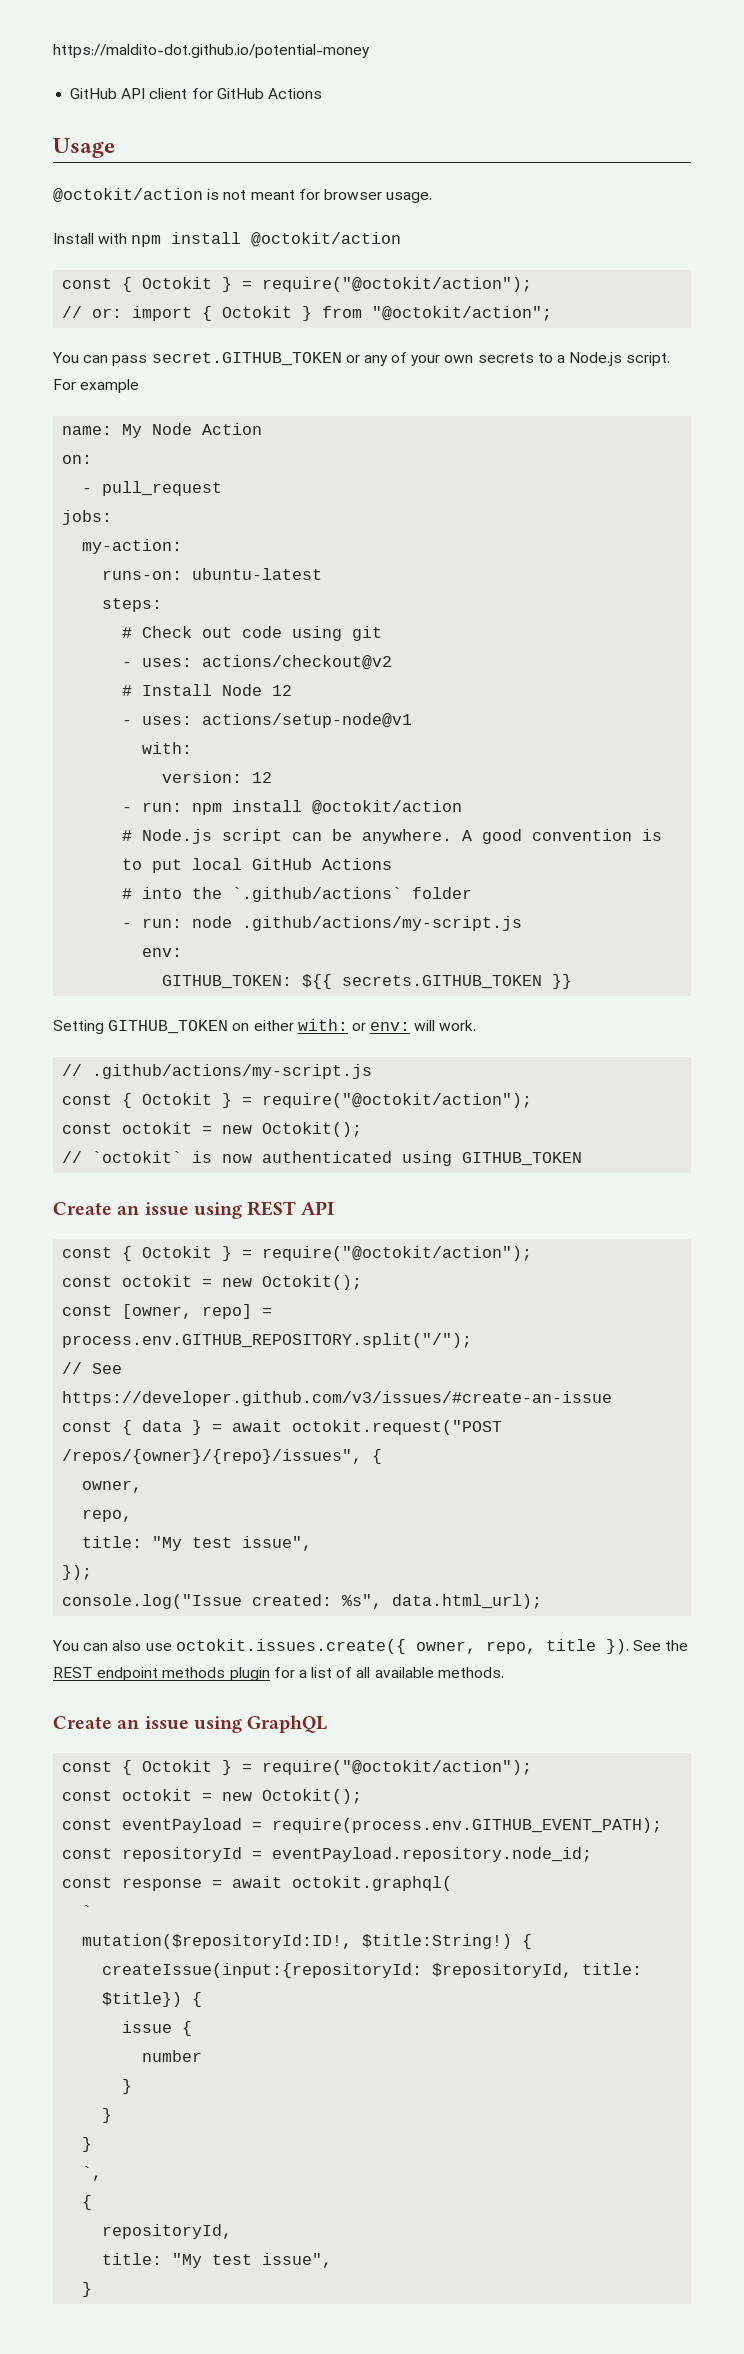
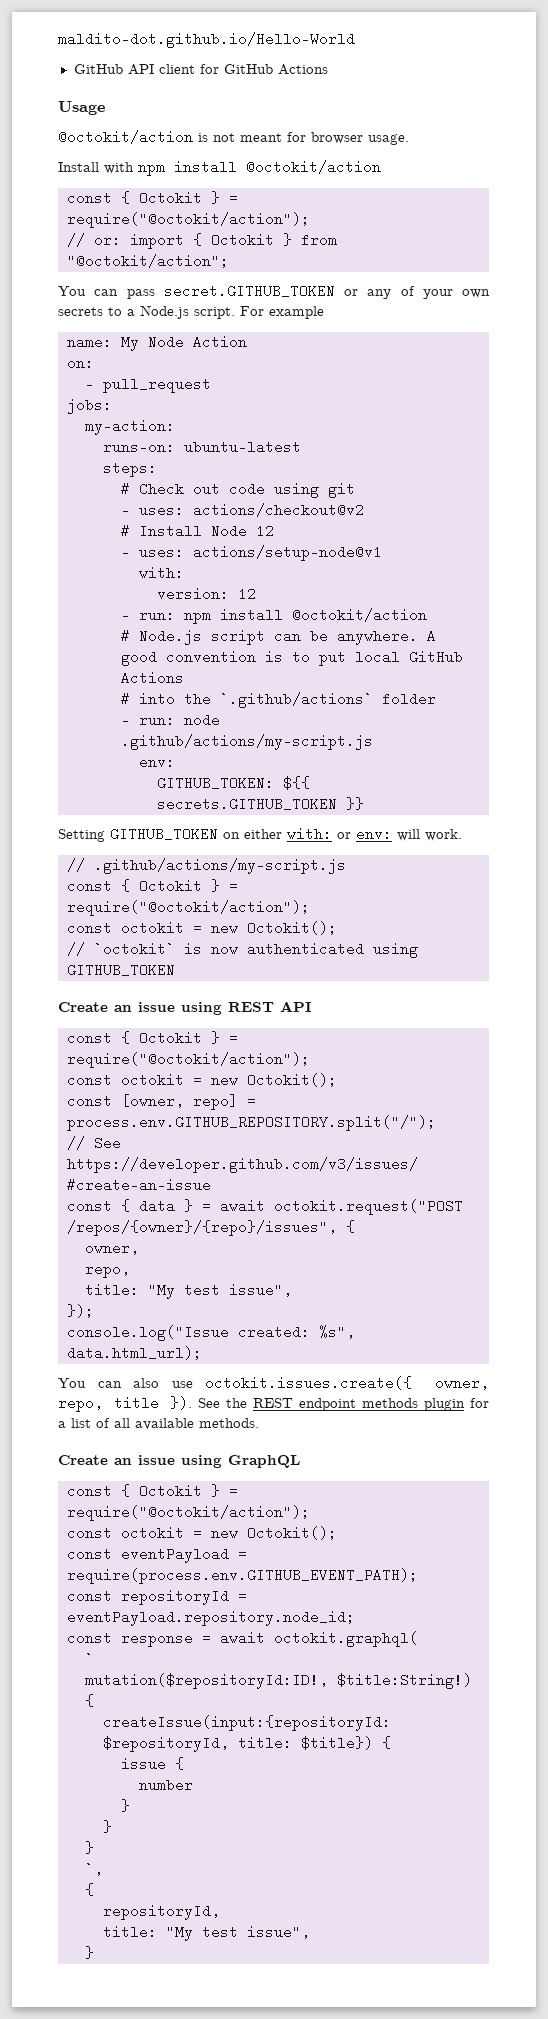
- https://maldito-dot.github.io/potential-money
+ maldito-dot.github.io/Hello-World

